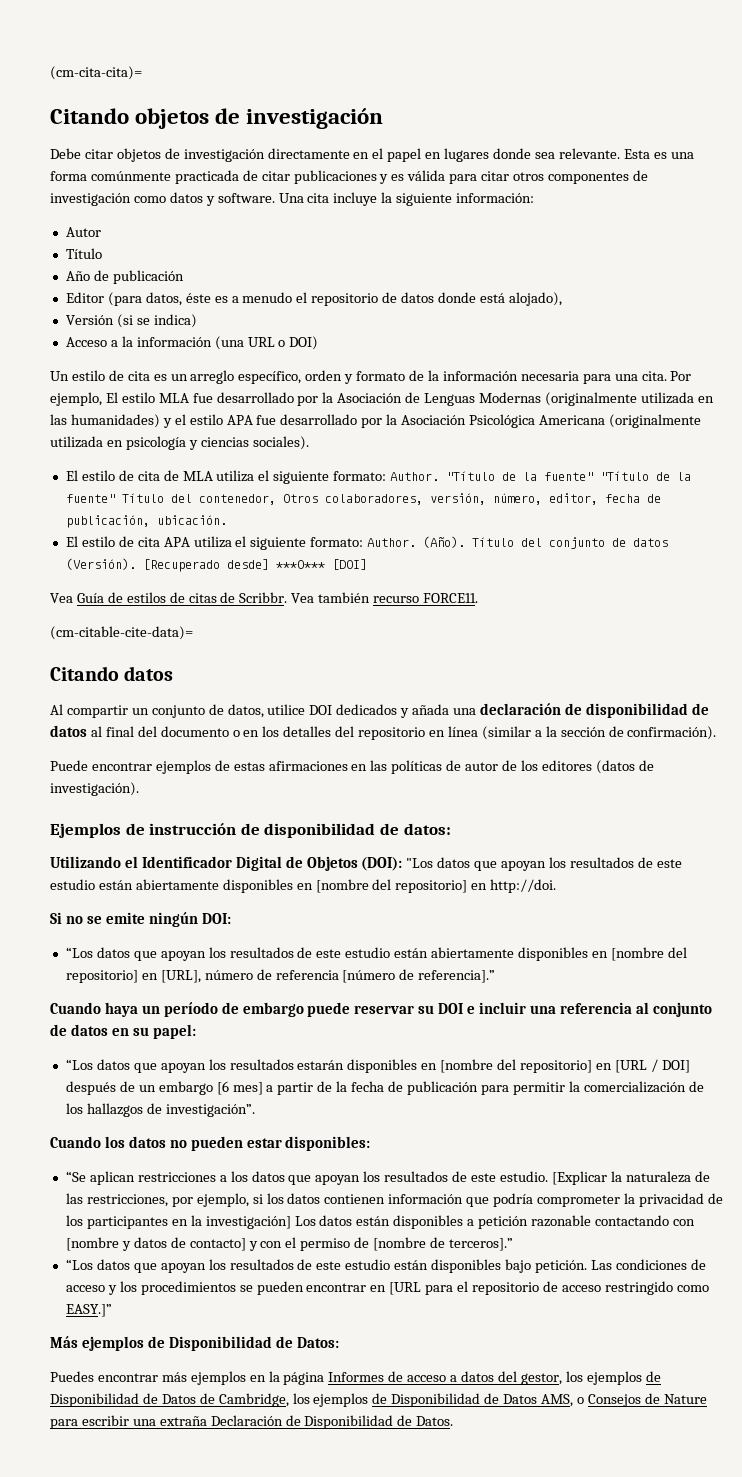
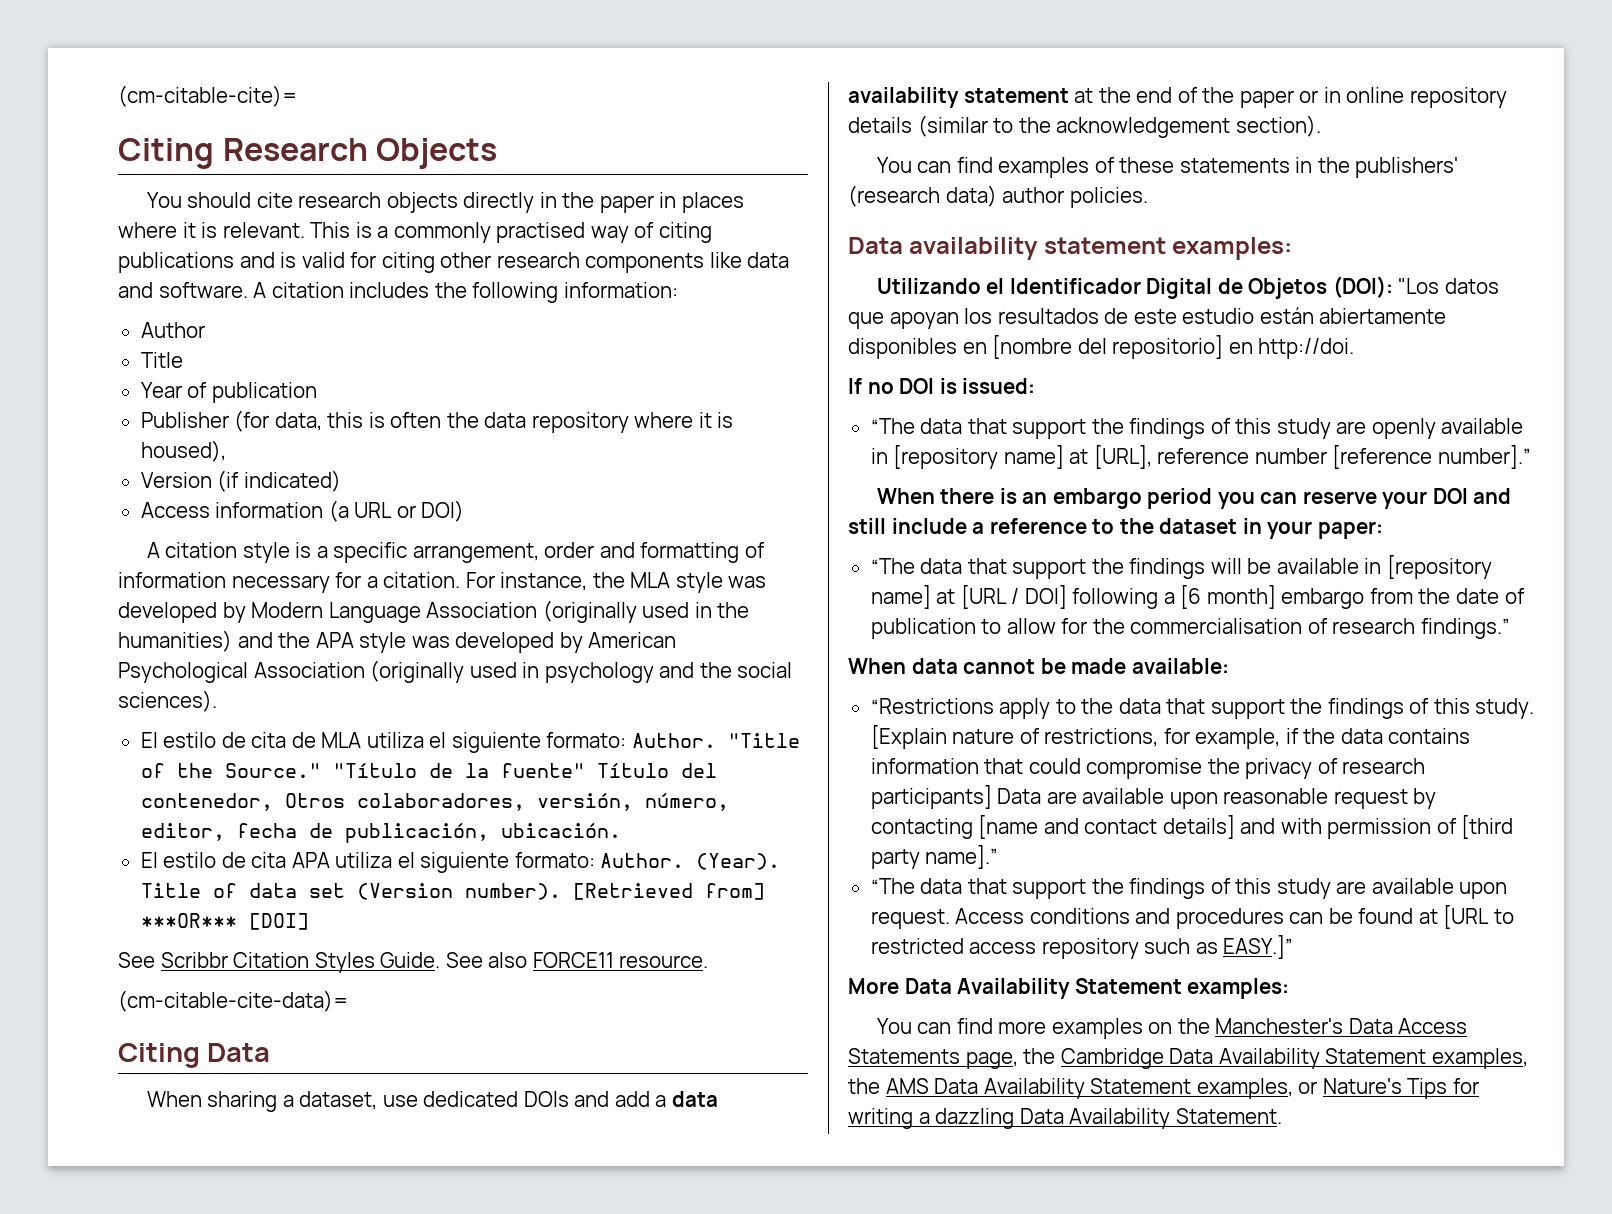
- (cm-cita-cita)=
- Citando objetos de investigación
- Debe citar objetos de investigación directamente en el papel en lugares donde sea relevante. Esta es una forma comúnmente practicada de citar publicaciones y es válida para citar otros componentes de investigación como datos y software. Una cita incluye la siguiente información:
- Autor
- Título
- Año de publicación
- Editor (para datos, éste es a menudo el repositorio de datos donde está alojado),
- Versión (si se indica)
- Acceso a la información (una URL o DOI)
- Un estilo de cita es un arreglo específico, orden y formato de la información necesaria para una cita. Por ejemplo, El estilo MLA fue desarrollado por la Asociación de Lenguas Modernas (originalmente utilizada en las humanidades) y el estilo APA fue desarrollado por la Asociación Psicológica Americana (originalmente utilizada en psicología y ciencias sociales).
+ (cm-citable-cite)=
+ Citing Research Objects
+ You should cite research objects directly in the paper in places where it is relevant. This is a commonly practised way of citing publications and is valid for citing other research components like data and software. A citation includes the following information:
+ Author
+ Title
+ Year of publication
+ Publisher (for data, this is often the data repository where it is housed),
+ Version (if indicated)
+ Access information (a URL or DOI)
+ A citation style is a specific arrangement, order and formatting of information necessary for a citation. For instance, the MLA style was developed by Modern Language Association (originally used in the humanities) and the APA style was developed by American Psychological Association (originally used in psychology and the social sciences).
- "Título de la fuente" "Título de la fuente" Título del contenedor, Otros colaboradores, versión, número, editor, fecha de publicación, ubicación.
+ "Title of the Source." "Título de la fuente" Título del contenedor, Otros colaboradores, versión, número, editor, fecha de publicación, ubicación.
- (Año). Título del conjunto de datos (Versión). [Recuperado desde] ***O*** [DOI]
- Vea Guía de estilos de citas de Scribbr. Vea también recurso FORCE11.
+ (Year). Title of data set (Version number). [Retrieved from] ***OR*** [DOI]
+ See Scribbr Citation Styles Guide. See also FORCE11 resource.
  (cm-citable-cite-data)=
- Citando datos
- Al compartir un conjunto de datos, utilice DOI dedicados y añada una declaración de disponibilidad de datos al final del documento o en los detalles del repositorio en línea (similar a la sección de confirmación).
- Puede encontrar ejemplos de estas afirmaciones en las políticas de autor de los editores (datos de investigación).
- Ejemplos de instrucción de disponibilidad de datos:
+ Citing Data
+ When sharing a dataset, use dedicated DOIs and add a data availability statement at the end of the paper or in online repository details (similar to the acknowledgement section).
+ You can find examples of these statements in the publishers' (research data) author policies.
+ Data availability statement examples:
- Si no se emite ningún DOI:
- “Los datos que apoyan los resultados de este estudio están abiertamente disponibles en [nombre del repositorio] en [URL], número de referencia [número de referencia].”
- Cuando haya un período de embargo puede reservar su DOI e incluir una referencia al conjunto de datos en su papel:
- “Los datos que apoyan los resultados estarán disponibles en [nombre del repositorio] en [URL / DOI] después de un embargo [6 mes] a partir de la fecha de publicación para permitir la comercialización de los hallazgos de investigación”.
- Cuando los datos no pueden estar disponibles:
- “Se aplican restricciones a los datos que apoyan los resultados de este estudio. [Explicar la naturaleza de las restricciones, por ejemplo, si los datos contienen información que podría comprometer la privacidad de los participantes en la investigación] Los datos están disponibles a petición razonable contactando con [nombre y datos de contacto] y con el permiso de [nombre de terceros].”
- “Los datos que apoyan los resultados de este estudio están disponibles bajo petición. Las condiciones de acceso y los procedimientos se pueden encontrar en [URL para el repositorio de acceso restringido como EASY.]”
- Más ejemplos de Disponibilidad de Datos:
- Puedes encontrar más ejemplos en la página Informes de acceso a datos del gestor, los ejemplos de Disponibilidad de Datos de Cambridge, los ejemplos de Disponibilidad de Datos AMS, o Consejos de Nature para escribir una extraña Declaración de Disponibilidad de Datos.
+ If no DOI is issued:
+ “The data that support the findings of this study are openly available in [repository name] at [URL], reference number [reference number].”
+ When there is an embargo period you can reserve your DOI and still include a reference to the dataset in your paper:
+ “The data that support the findings will be available in [repository name] at [URL / DOI] following a [6 month] embargo from the date of publication to allow for the commercialisation of research findings.”
+ When data cannot be made available:
+ “Restrictions apply to the data that support the findings of this study. [Explain nature of restrictions, for example, if the data contains information that could compromise the privacy of research participants] Data are available upon reasonable request by contacting [name and contact details] and with permission of [third party name].”
+ “The data that support the findings of this study are available upon request. Access conditions and procedures can be found at [URL to restricted access repository such as EASY.]”
+ More Data Availability Statement examples:
+ You can find more examples on the Manchester's Data Access Statements page, the Cambridge Data Availability Statement examples, the AMS Data Availability Statement examples, or Nature's Tips for writing a dazzling Data Availability Statement.

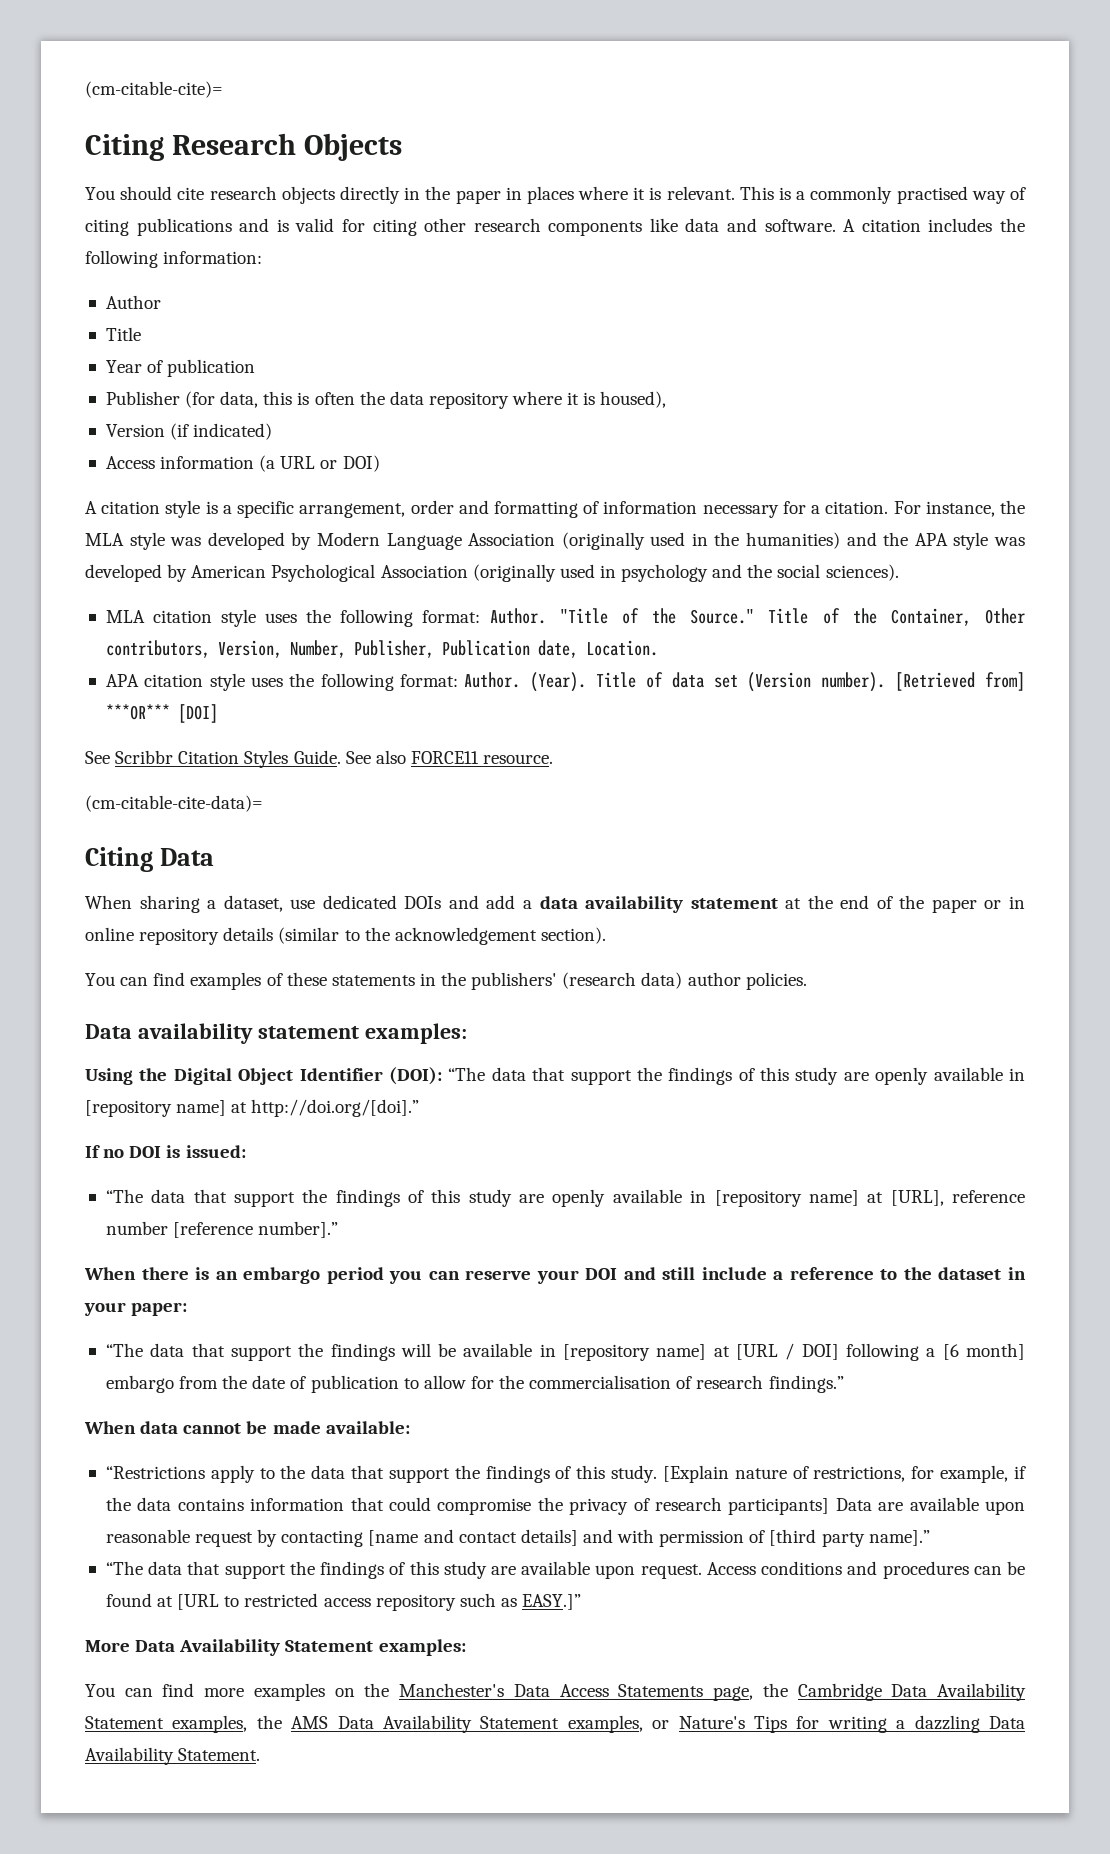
- El estilo de cita de MLA utiliza el siguiente formato: Author.
+ MLA citation style uses the following format: Author.
- "Título de la fuente" Título del contenedor, Otros colaboradores, versión, número, editor, fecha de publicación, ubicación.
- El estilo de cita APA utiliza el siguiente formato: Author.
+ Title of the Container, Other contributors, Version, Number, Publisher, Publication date, Location.
+ APA citation style uses the following format: Author.
- Utilizando el Identificador Digital de Objetos (DOI): "Los datos que apoyan los resultados de este estudio están abiertamente disponibles en [nombre del repositorio] en http://doi.
+ Using the Digital Object Identifier (DOI): “The data that support the findings of this study are openly available in [repository name] at http://doi.org/[doi].”

